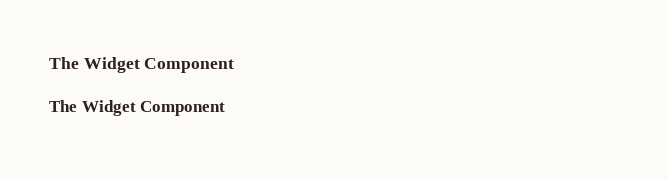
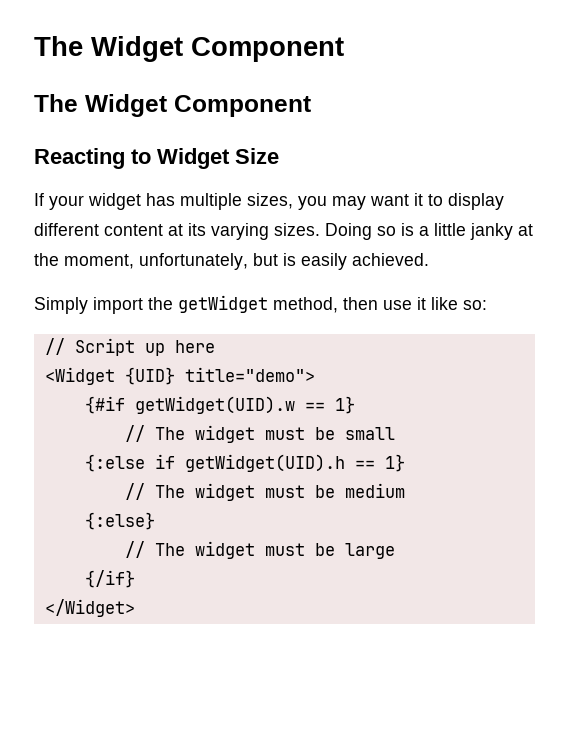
+ Reacting to Widget Size
+ If your widget has multiple sizes, you may want it to display different content at its varying sizes. Doing so is a little janky at the moment, unfortunately, but is easily achieved.
+ Simply import the getWidget method, then use it like so:
+ // Script up here
+ <Widget {UID} title="demo">
+ {#if getWidget(UID).w == 1}
+ // The widget must be small
+ {:else if getWidget(UID).h == 1}
+ // The widget must be medium
+ {:else}
+ // The widget must be large
+ {/if}
+ </Widget>

